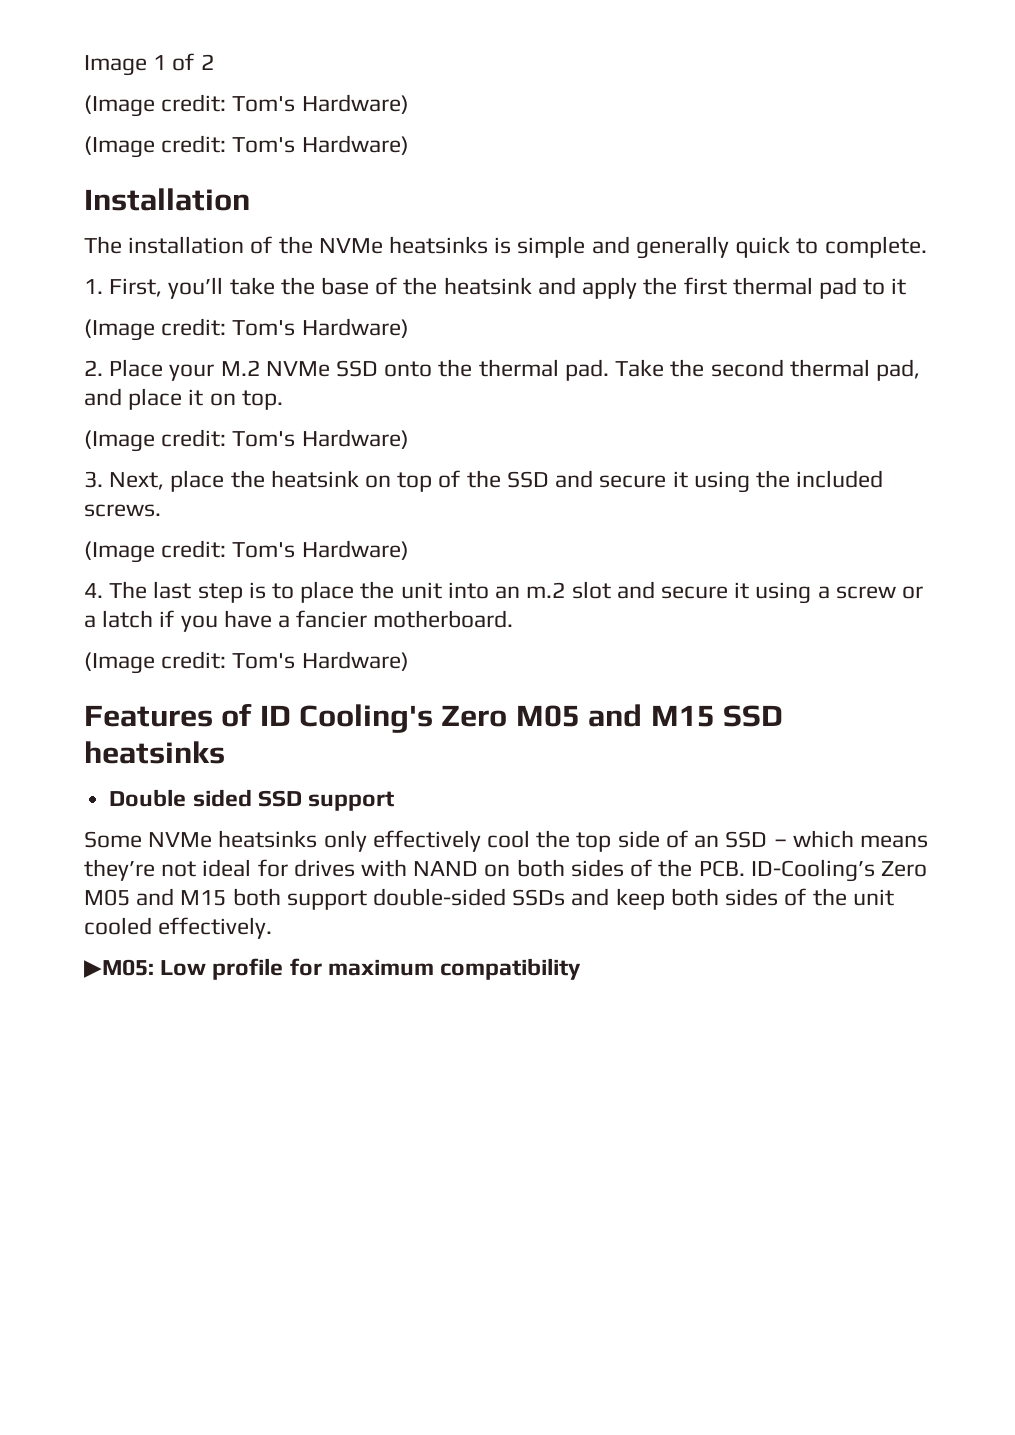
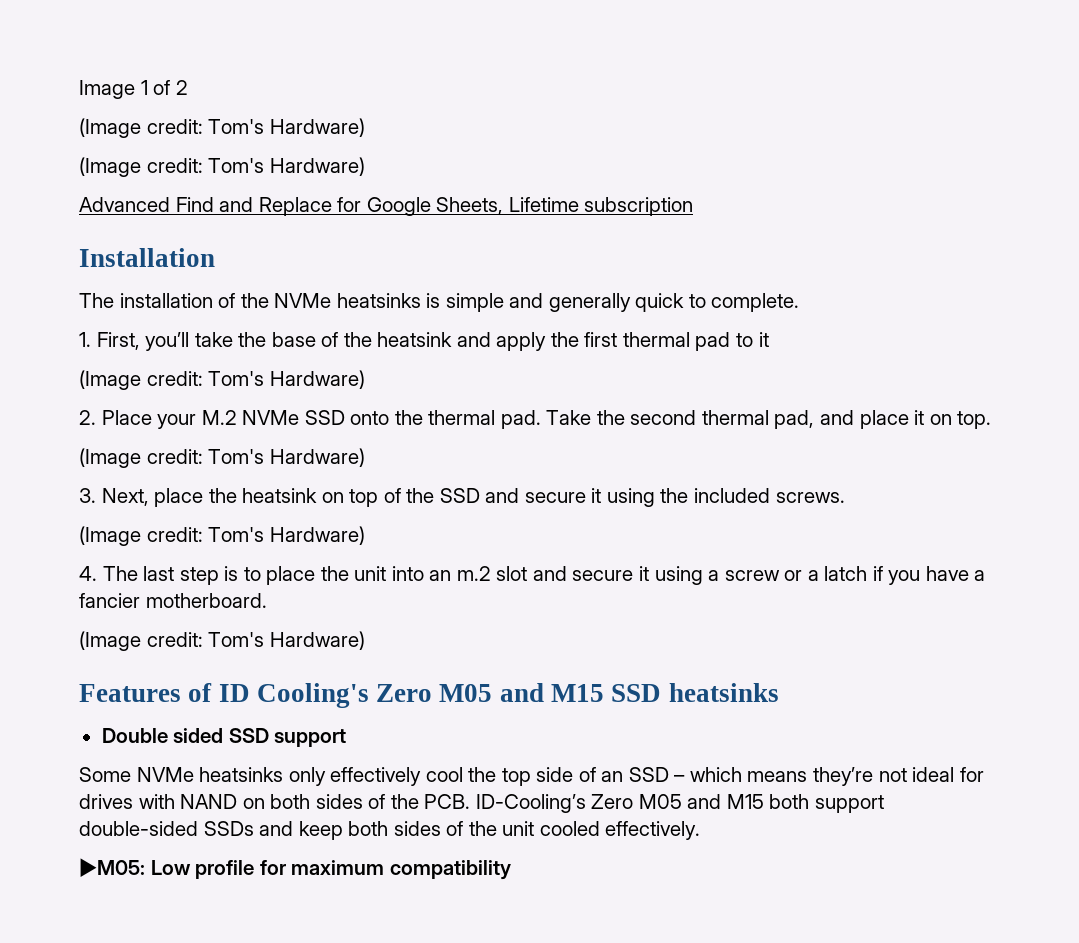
+ Advanced Find and Replace for Google Sheets, Lifetime subscription

